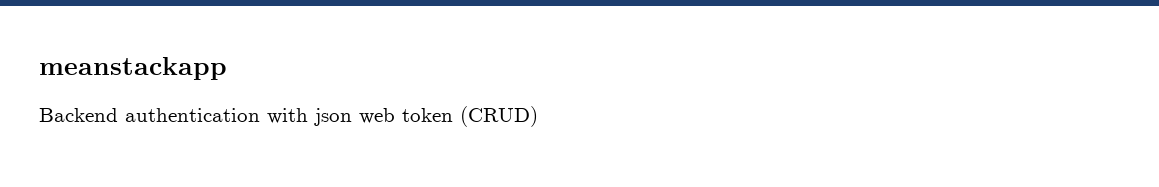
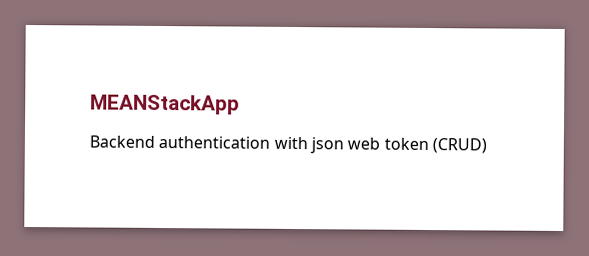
- meanstackapp
+ MEANStackApp

